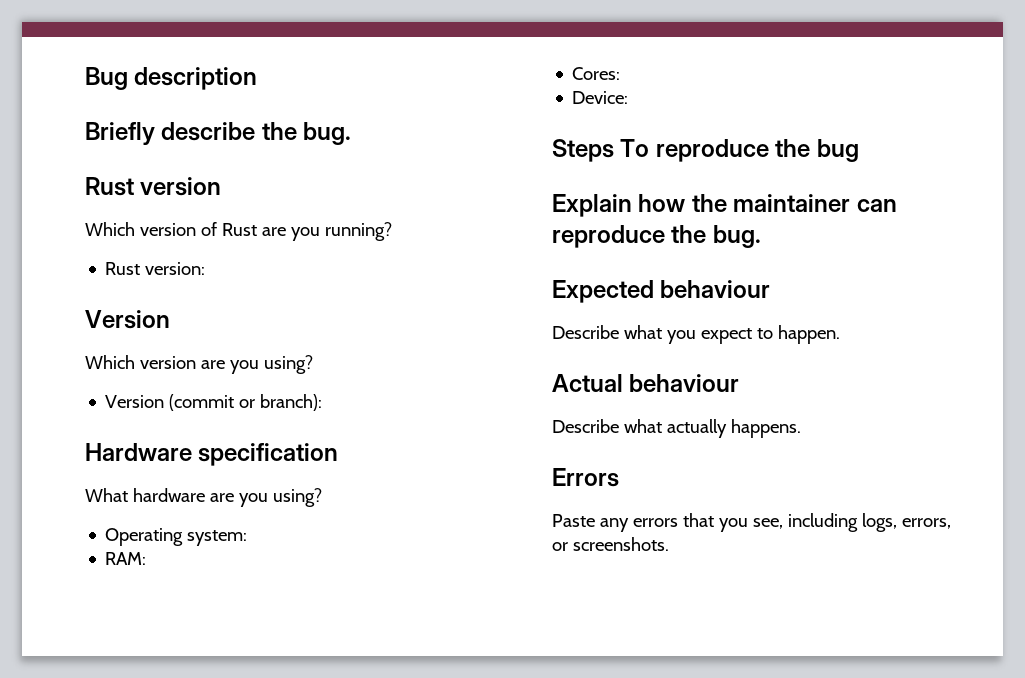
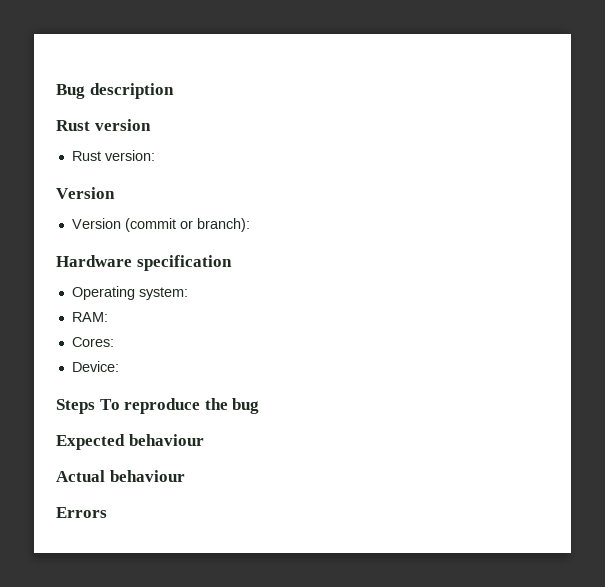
- Briefly describe the bug.
  Rust version
- Which version of Rust are you running?
  Rust version:
  Version
- Which version are you using?
- What hardware are you using?
- Explain how the maintainer can reproduce the bug.
  Expected behaviour
- Describe what you expect to happen.
  Actual behaviour
- Describe what actually happens.
  Errors
- Paste any errors that you see, including logs, errors, or screenshots.

